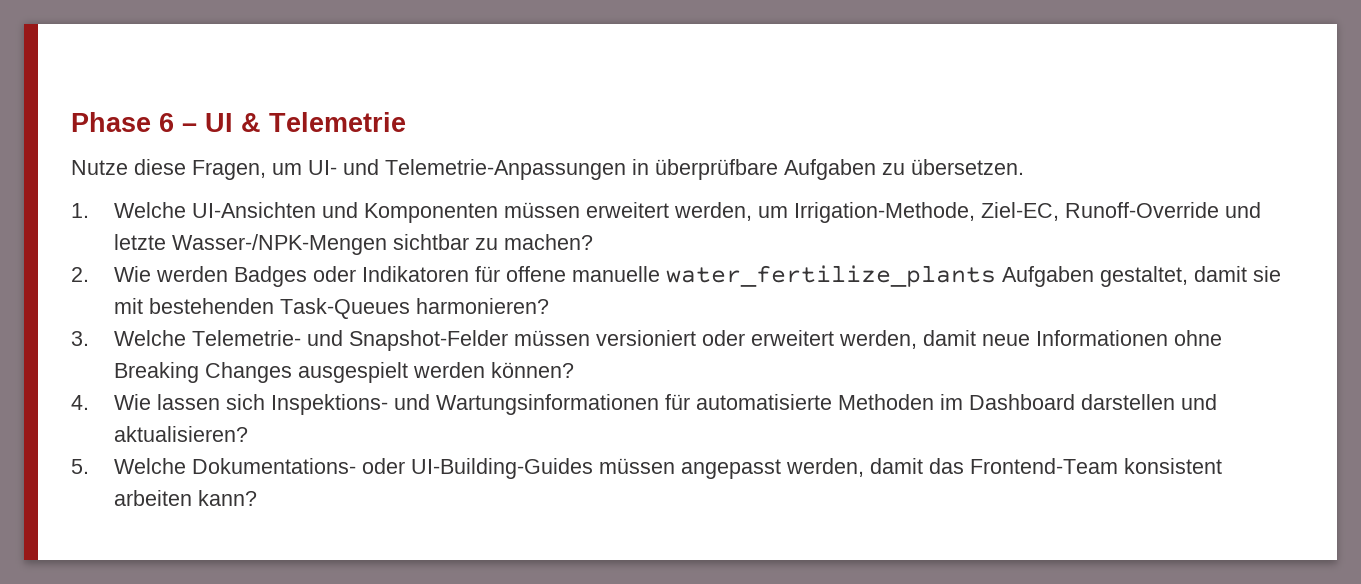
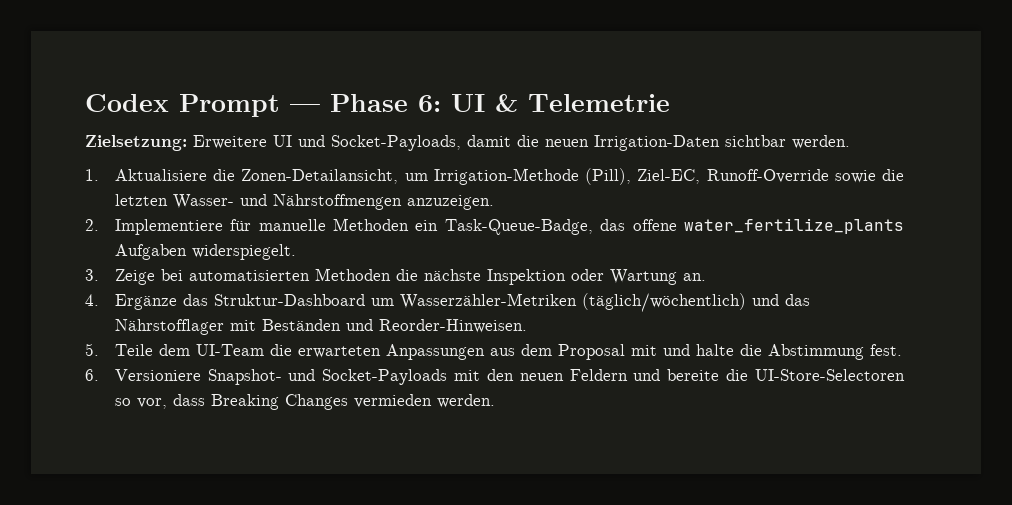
- Phase 6 – UI & Telemetrie
- Nutze diese Fragen, um UI- und Telemetrie-Anpassungen in überprüfbare Aufgaben zu übersetzen.
- 1. Welche UI-Ansichten und Komponenten müssen erweitert werden, um Irrigation-Methode, Ziel-EC, Runoff-Override und letzte Wasser-/NPK-Mengen sichtbar zu machen?
- 2. Wie werden Badges oder Indikatoren für offene manuelle water_fertilize_plants Aufgaben gestaltet, damit sie mit bestehenden Task-Queues harmonieren?
- 3. Welche Telemetrie- und Snapshot-Felder müssen versioniert oder erweitert werden, damit neue Informationen ohne Breaking Changes ausgespielt werden können?
- 4. Wie lassen sich Inspektions- und Wartungsinformationen für automatisierte Methoden im Dashboard darstellen und aktualisieren?
- 5. Welche Dokumentations- oder UI-Building-Guides müssen angepasst werden, damit das Frontend-Team konsistent arbeiten kann?
+ Codex Prompt — Phase 6: UI & Telemetrie
+ Zielsetzung: Erweitere UI und Socket-Payloads, damit die neuen Irrigation-Daten sichtbar werden.
+ 1. Aktualisiere die Zonen-Detailansicht, um Irrigation-Methode (Pill), Ziel-EC, Runoff-Override sowie die letzten Wasser- und Nährstoffmengen anzuzeigen.
+ 2. Implementiere für manuelle Methoden ein Task-Queue-Badge, das offene water_fertilize_plants Aufgaben widerspiegelt.
+ 3. Zeige bei automatisierten Methoden die nächste Inspektion oder Wartung an.
+ 4. Ergänze das Struktur-Dashboard um Wasserzähler-Metriken (täglich/wöchentlich) und das Nährstofflager mit Beständen und Reorder-Hinweisen.
+ 5. Teile dem UI-Team die erwarteten Anpassungen aus dem Proposal mit und halte die Abstimmung fest.
+ 6. Versioniere Snapshot- und Socket-Payloads mit den neuen Feldern und bereite die UI-Store-Selectoren so vor, dass Breaking Changes vermieden werden.

